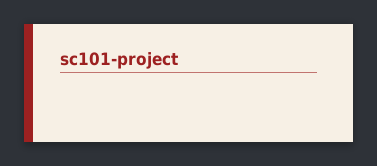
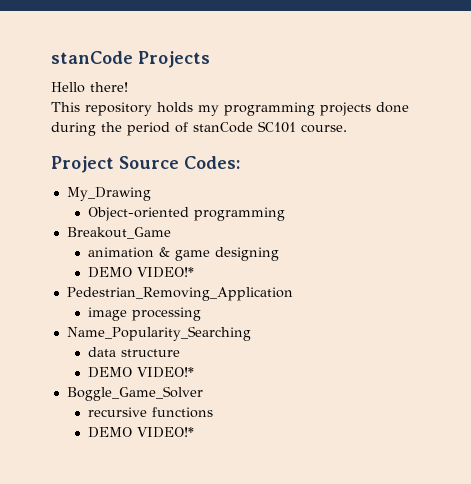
- sc101-project
+ stanCode Projects
+ Hello there!
+ This repository holds my programming projects done during the period of stanCode SC101 course.
+ Project Source Codes:
+ My_Drawing
+ Object-oriented programming
+ Breakout_Game
+ animation & game designing
+ DEMO VIDEO!*
+ Pedestrian_Removing_Application
+ image processing
+ Name_Popularity_Searching
+ data structure
+ DEMO VIDEO!*
+ Boggle_Game_Solver
+ recursive functions
+ DEMO VIDEO!*

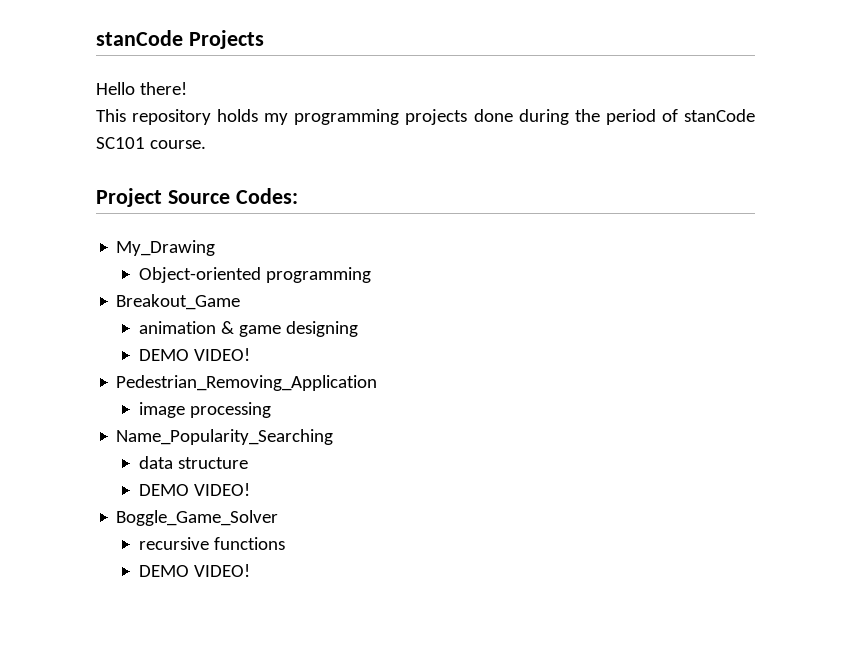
  animation & game designing
- DEMO VIDEO!*
+ DEMO VIDEO!
  data structure
- DEMO VIDEO!*
+ DEMO VIDEO!
  recursive functions
- DEMO VIDEO!*
+ DEMO VIDEO!

